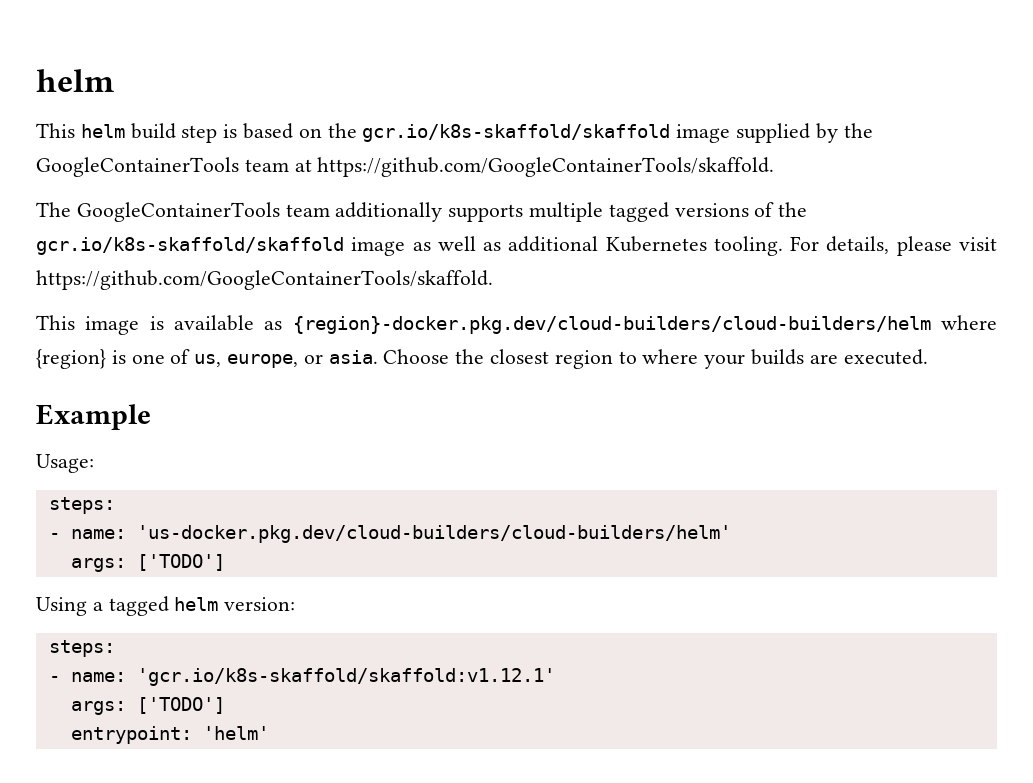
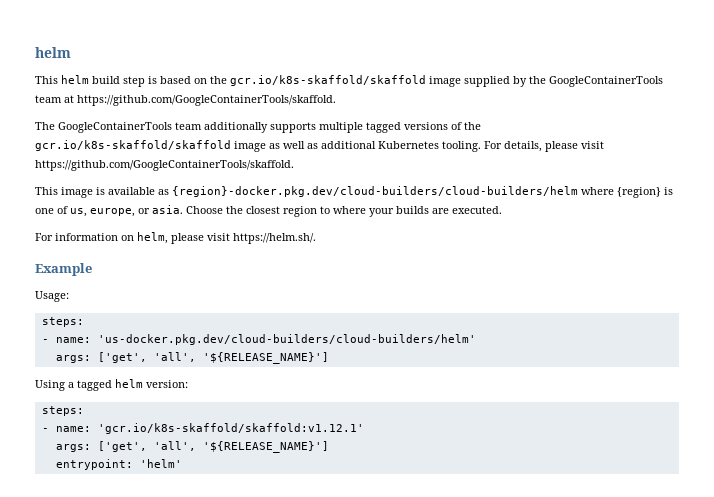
+ For information on helm, please visit https://helm.sh/.
  - name: 'us-docker.pkg.dev/cloud-builders/cloud-builders/helm'
- args: ['TODO']
+ args: ['get', 'all', '${RELEASE_NAME}']
  - name: 'gcr.io/k8s-skaffold/skaffold:v1.12.1'
- args: ['TODO']
+ args: ['get', 'all', '${RELEASE_NAME}']

